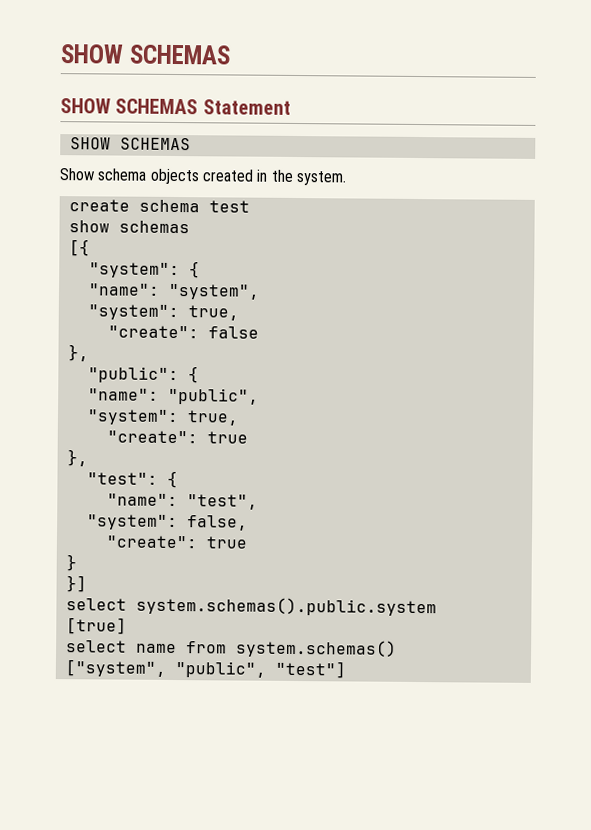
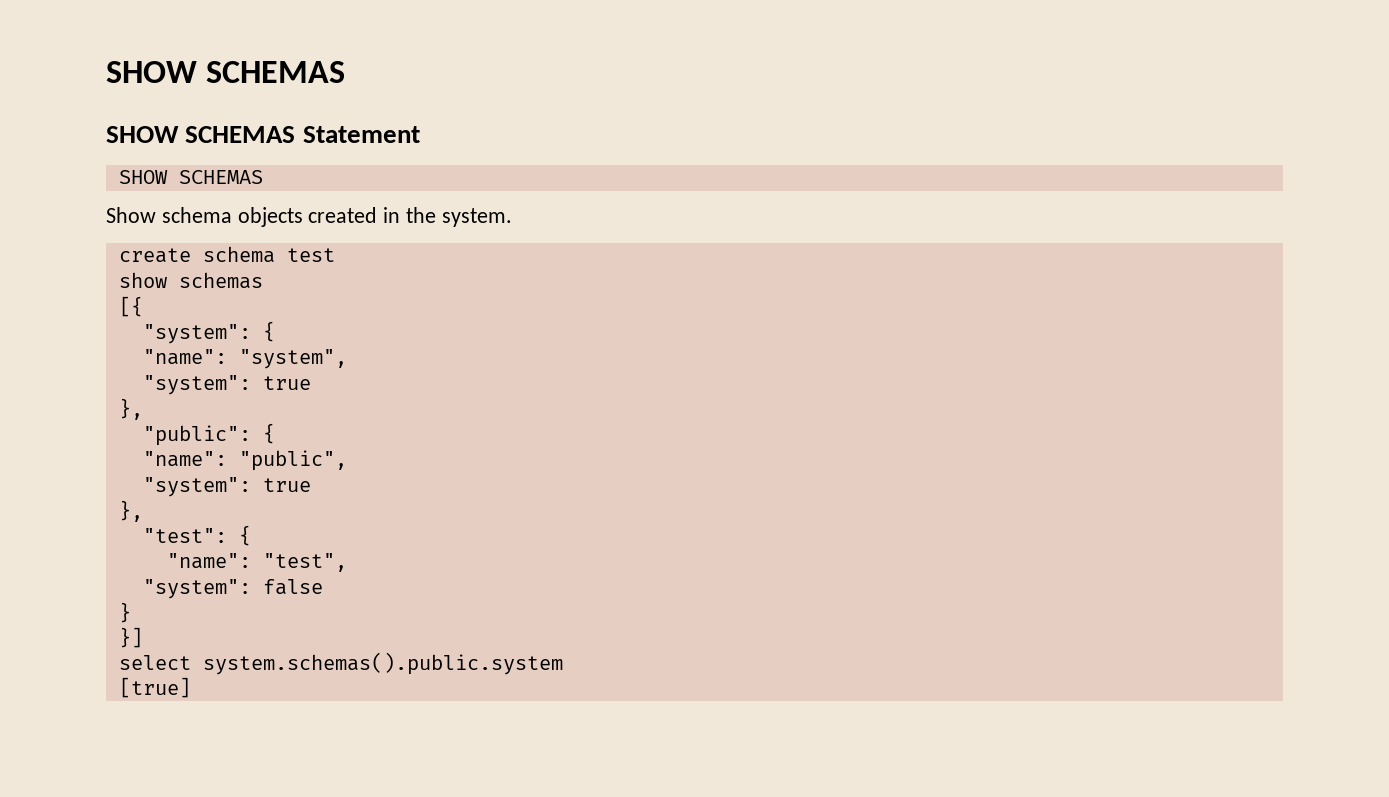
  "name": "system",
- "system": true,
- "create": false
+ "system": true
  "name": "public",
- "system": true,
- "create": true
+ "system": true
- "system": false,
- "create": true
+ "system": false
- select name from system.schemas()
- ["system", "public", "test"]

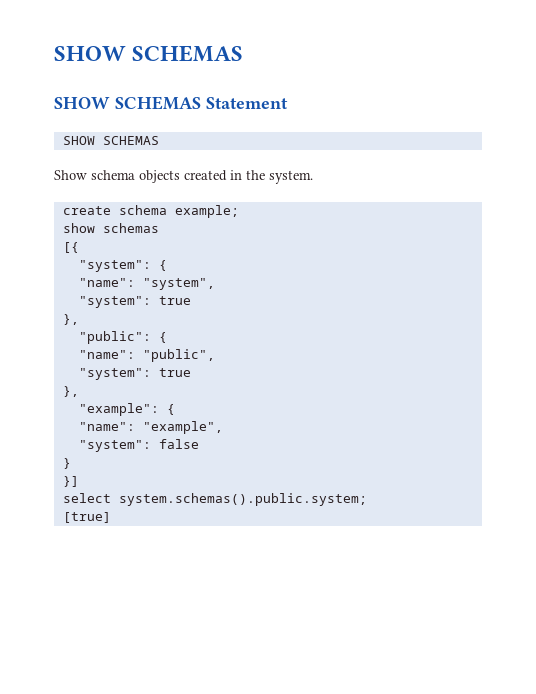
- create schema test
+ create schema example;
- "test": {
- "name": "test",
+ "example": {
+ "name": "example",
- select system.schemas().public.system
+ select system.schemas().public.system;

